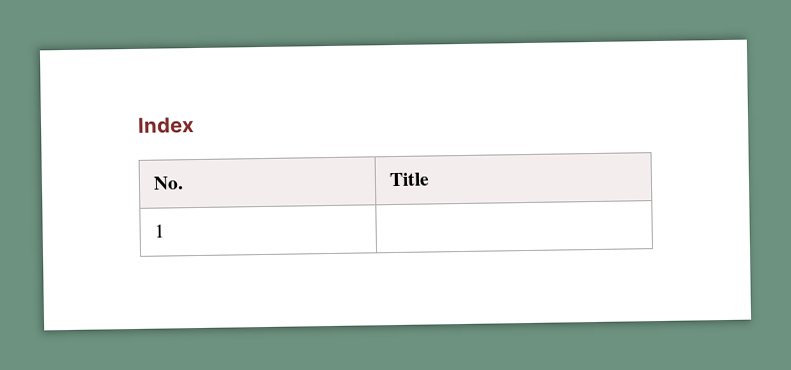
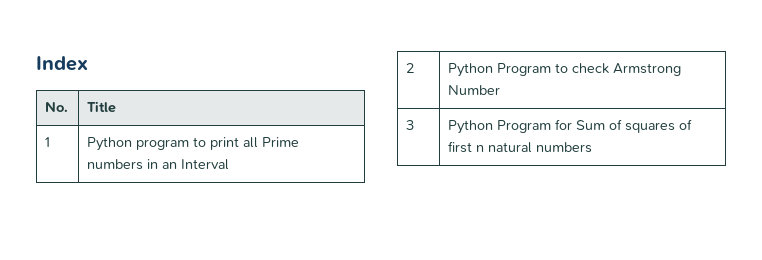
- 1 |
+ 1 | Python program to print all Prime numbers in an Interval
+ 2 | Python Program to check Armstrong Number
+ 3 | Python Program for Sum of squares of first n natural numbers

